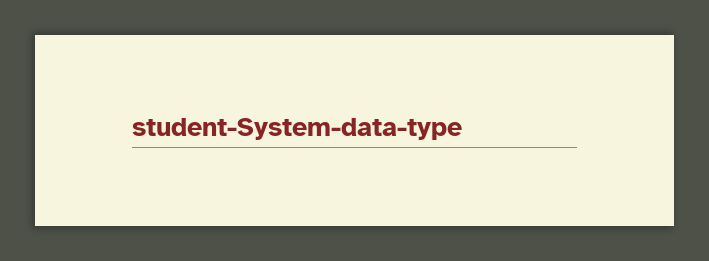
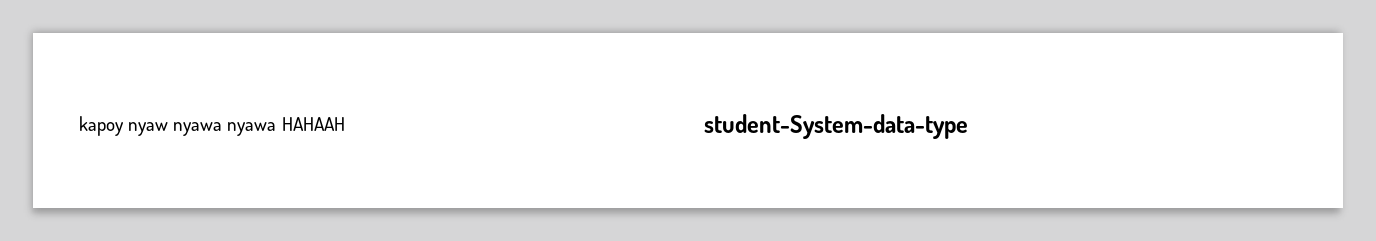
+ kapoy nyaw nyawa nyawa HAHAAH

